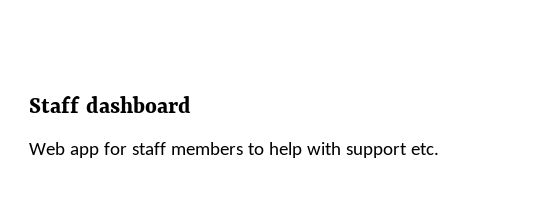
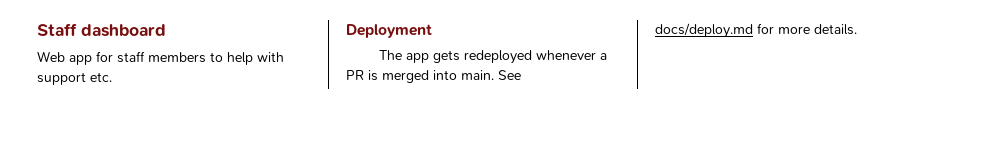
+ Deployment
+ The app gets redeployed whenever a PR is merged into main. See docs/deploy.md for more details.

